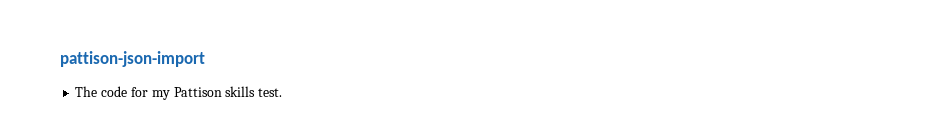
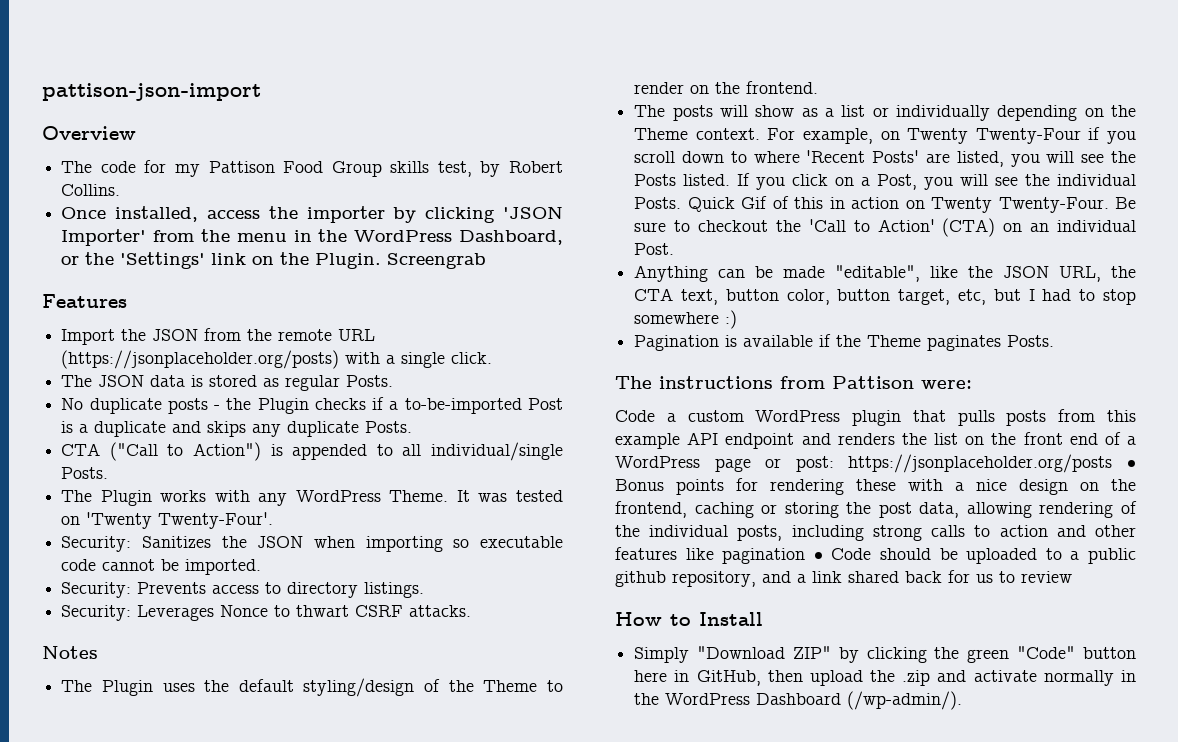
+ Overview
- The code for my Pattison skills test.
+ The code for my Pattison Food Group skills test, by Robert Collins.
+ Once installed, access the importer by clicking 'JSON Importer' from the menu in the WordPress Dashboard, or the 'Settings' link on the Plugin. Screengrab
+ Features
+ Import the JSON from the remote URL (https://jsonplaceholder.org/posts) with a single click.
+ The JSON data is stored as regular Posts.
+ No duplicate posts - the Plugin checks if a to-be-imported Post is a duplicate and skips any duplicate Posts.
+ CTA ("Call to Action") is appended to all individual/single Posts.
+ The Plugin works with any WordPress Theme. It was tested on 'Twenty Twenty-Four'.
+ Security: Sanitizes the JSON when importing so executable code cannot be imported.
+ Security: Prevents access to directory listings.
+ Security: Leverages Nonce to thwart CSRF attacks.
+ Notes
+ The Plugin uses the default styling/design of the Theme to render on the frontend.
+ The posts will show as a list or individually depending on the Theme context. For example, on Twenty Twenty-Four if you scroll down to where 'Recent Posts' are listed, you will see the Posts listed. If you click on a Post, you will see the individual Posts. Quick Gif of this in action on Twenty Twenty-Four. Be sure to checkout the 'Call to Action' (CTA) on an individual Post.
+ Anything can be made "editable", like the JSON URL, the CTA text, button color, button target, etc, but I had to stop somewhere :)
+ Pagination is available if the Theme paginates Posts.
+ The instructions from Pattison were:
+ Code a custom WordPress plugin that pulls posts from this example API endpoint and renders the list on the front end of a WordPress page or post: https://jsonplaceholder.org/posts • Bonus points for rendering these with a nice design on the frontend, caching or storing the post data, allowing rendering of the individual posts, including strong calls to action and other features like pagination • Code should be uploaded to a public github repository, and a link shared back for us to review
+ How to Install
+ Simply "Download ZIP" by clicking the green "Code" button here in GitHub, then upload the .zip and activate normally in the WordPress Dashboard (/wp-admin/).

